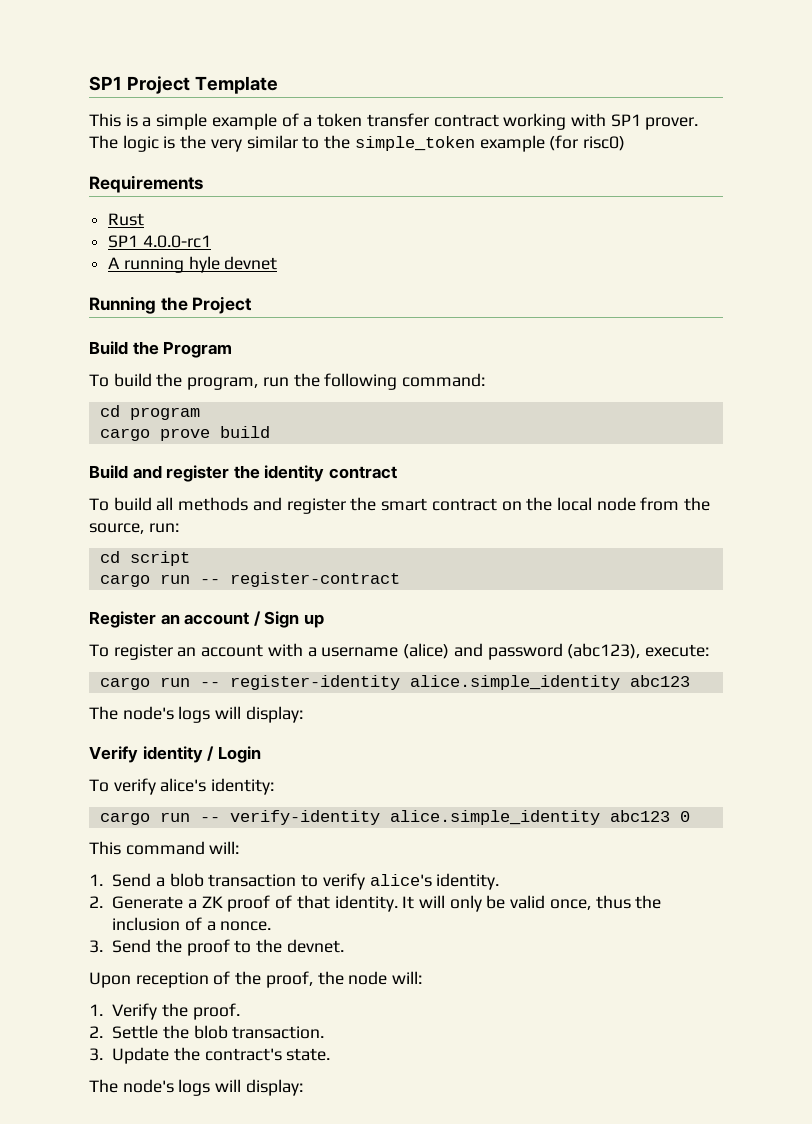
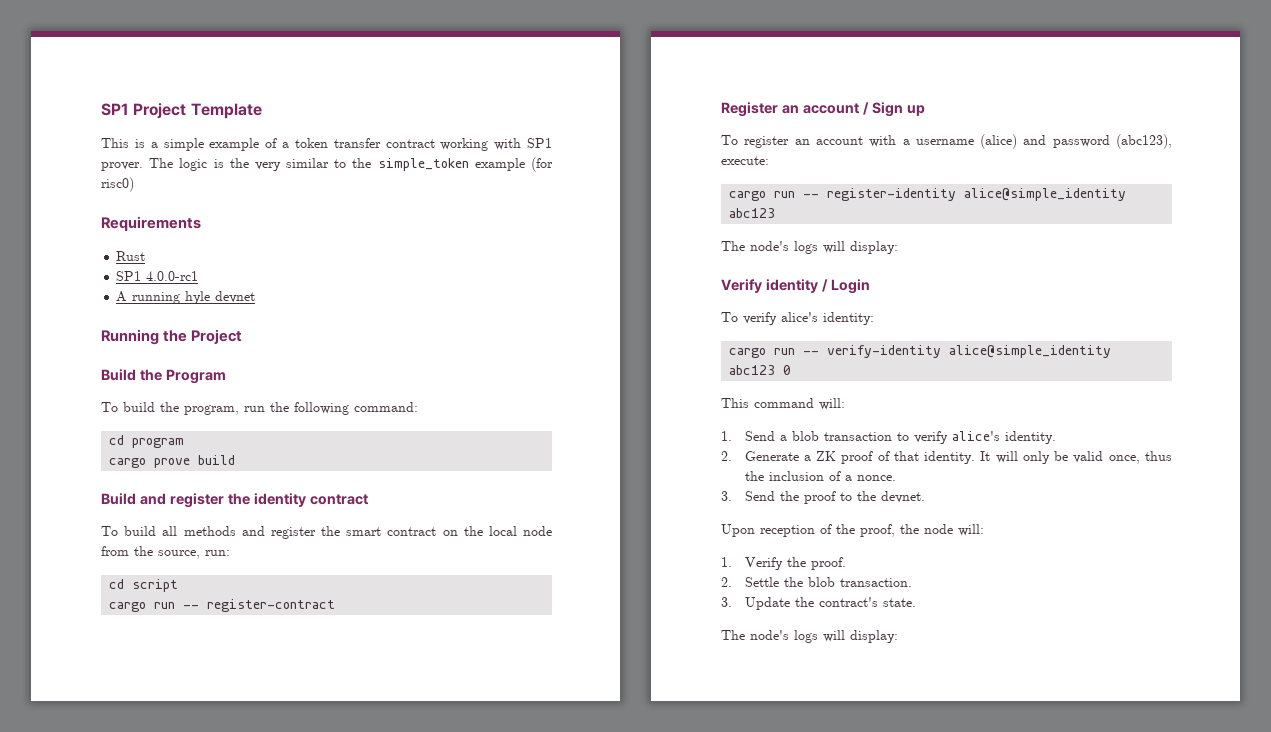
- cargo run -- register-identity alice.simple_identity abc123
+ cargo run -- register-identity alice@simple_identity abc123
- cargo run -- verify-identity alice.simple_identity abc123 0
+ cargo run -- verify-identity alice@simple_identity abc123 0

